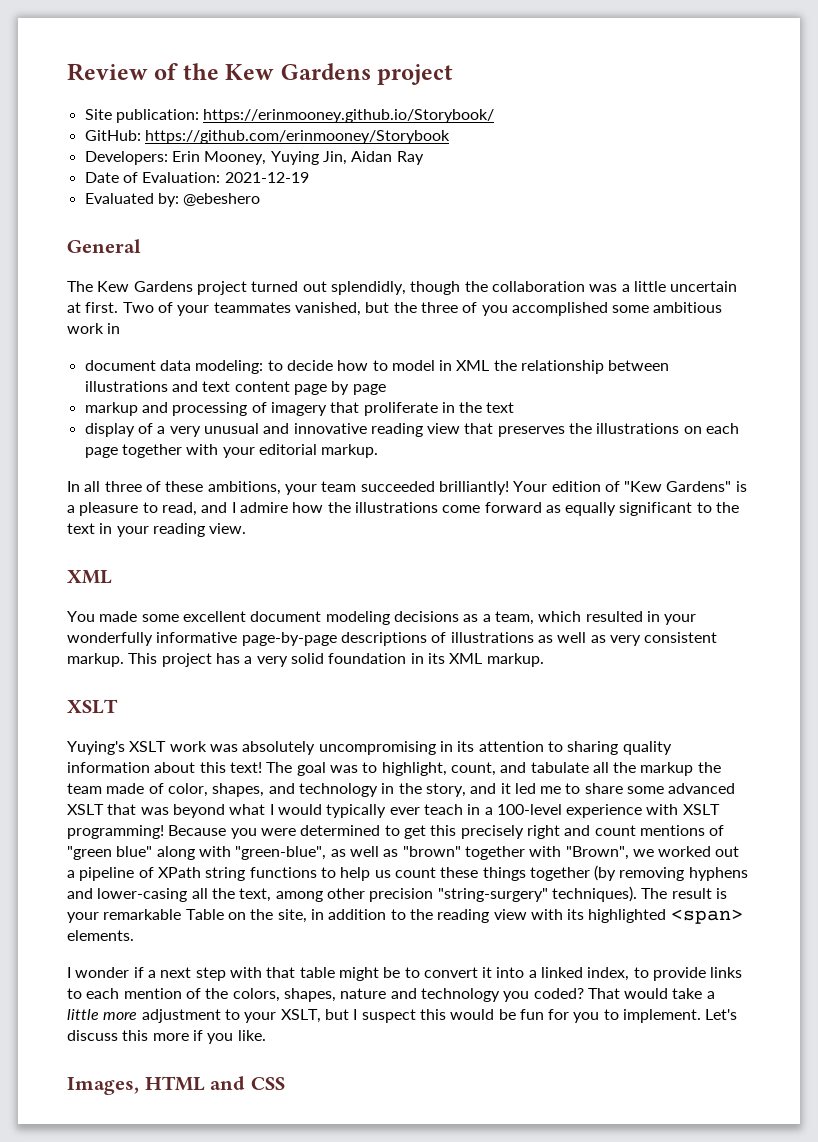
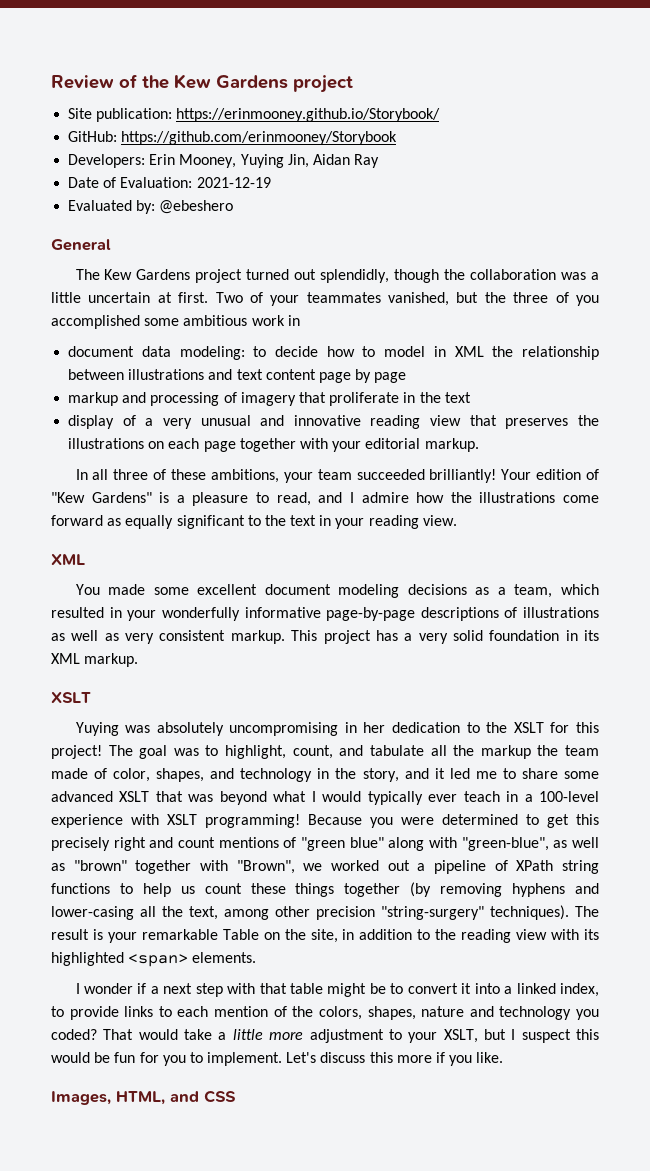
- Yuying's XSLT work was absolutely uncompromising in its attention to sharing quality information about this text!
+ Yuying was absolutely uncompromising in her dedication to the XSLT for this project!
- Images, HTML and CSS
+ Images, HTML, and CSS

